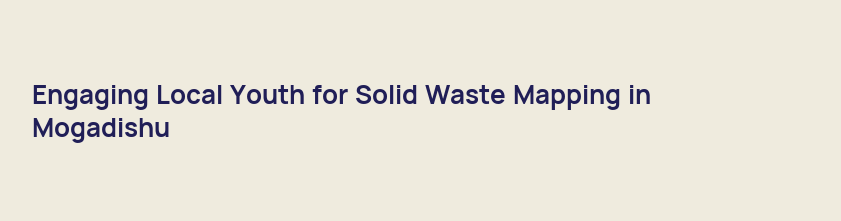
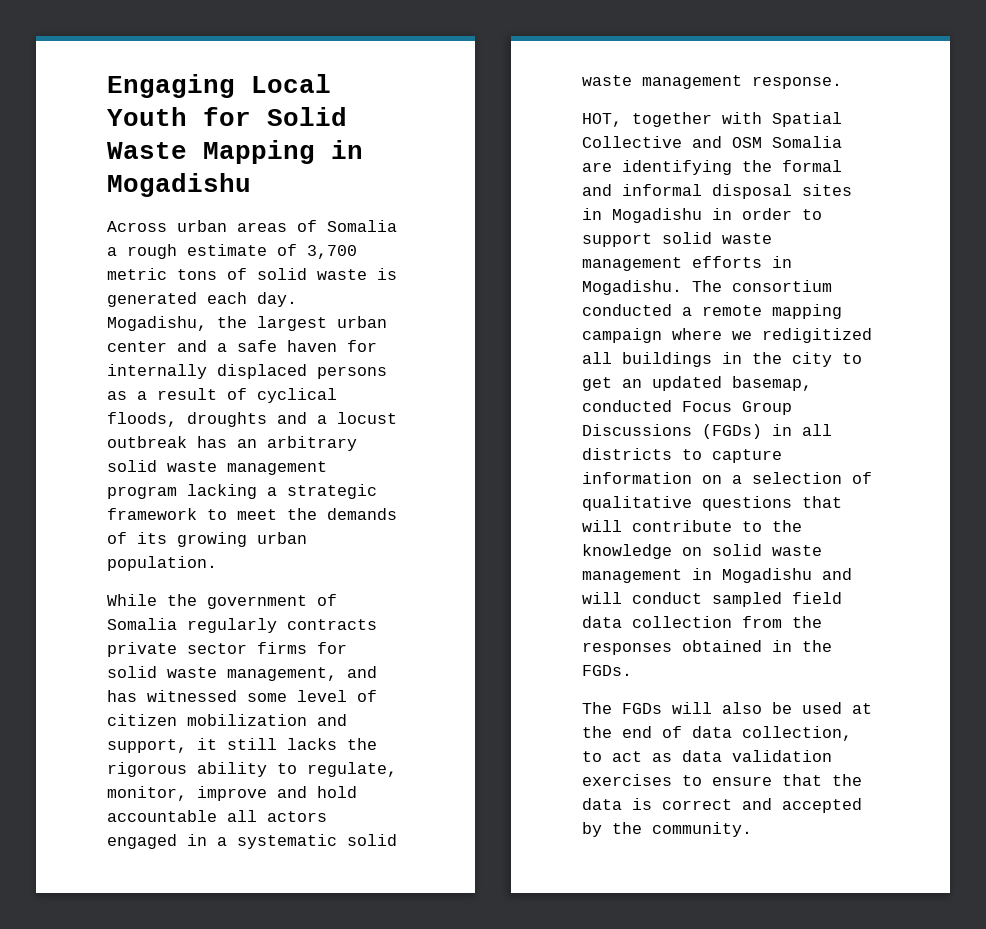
+ Across urban areas of Somalia a rough estimate of 3,700 metric tons of solid waste is generated each day. Mogadishu, the largest urban center and a safe haven for internally displaced persons as a result of cyclical floods, droughts and a locust outbreak has an arbitrary solid waste management program lacking a strategic framework to meet the demands of its growing urban population.
+ While the government of Somalia regularly contracts private sector firms for solid waste management, and has witnessed some level of citizen mobilization and support, it still lacks the rigorous ability to regulate, monitor, improve and hold accountable all actors engaged in a systematic solid waste management response.
+ HOT, together with Spatial Collective and OSM Somalia are identifying the formal and informal disposal sites in Mogadishu in order to support solid waste management efforts in Mogadishu. The consortium conducted a remote mapping campaign where we redigitized all buildings in the city to get an updated basemap, conducted Focus Group Discussions (FGDs) in all districts to capture information on a selection of qualitative questions that will contribute to the knowledge on solid waste management in Mogadishu and will conduct sampled field data collection from the responses obtained in the FGDs.
+ The FGDs will also be used at the end of data collection, to act as data validation exercises to ensure that the data is correct and accepted by the community.

